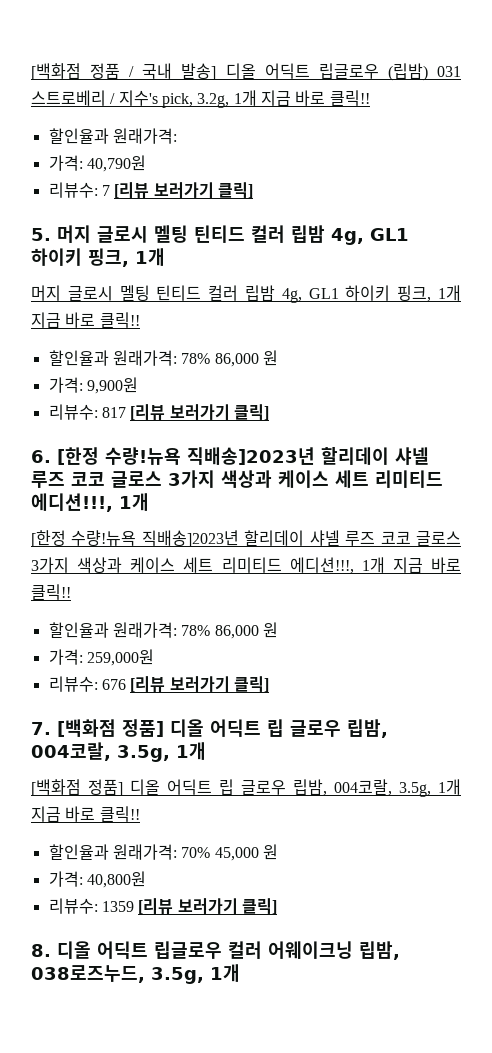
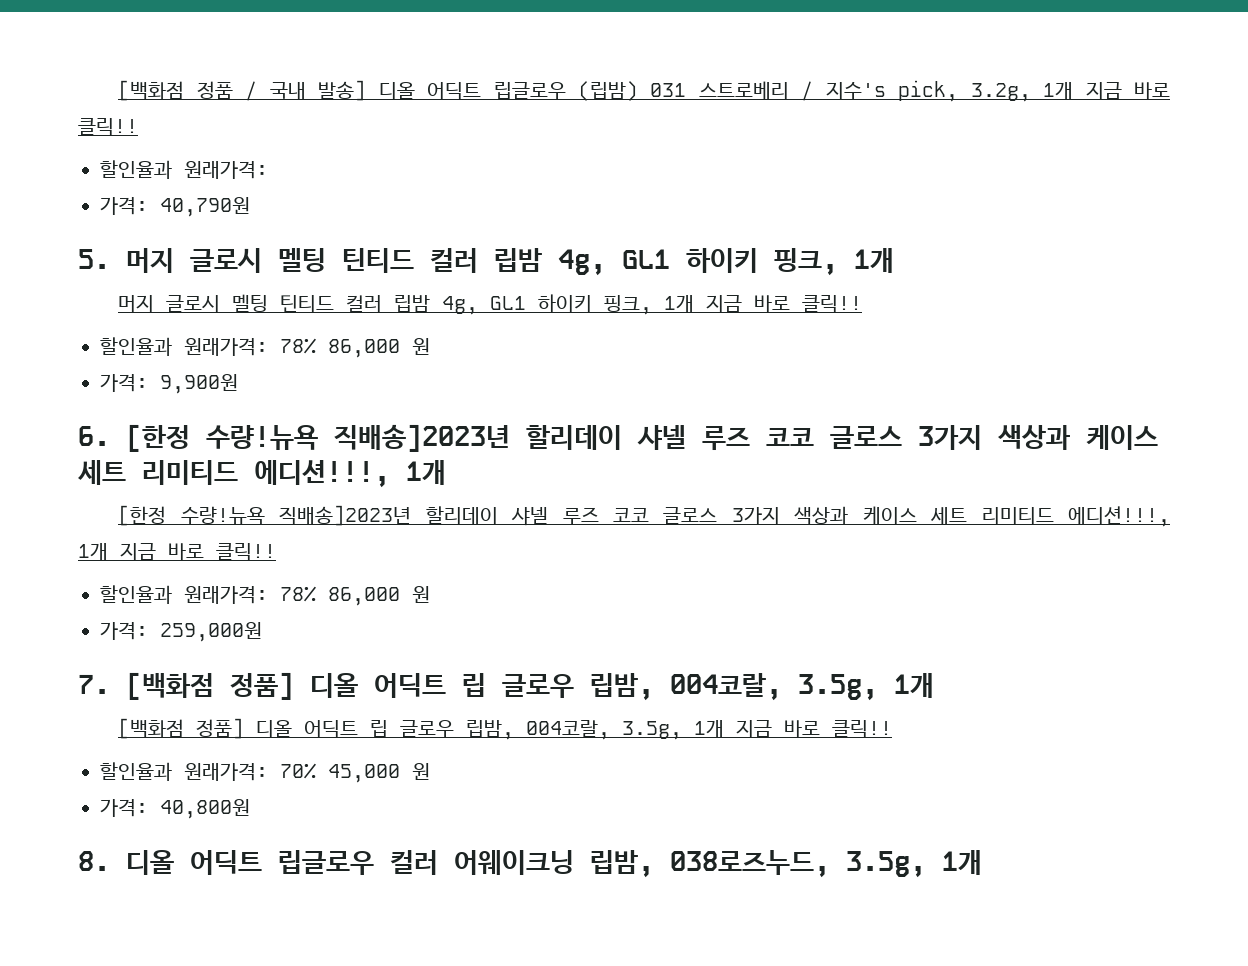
- 리뷰수: 7 [리뷰 보러가기 클릭]
- 리뷰수: 817 [리뷰 보러가기 클릭]
- 리뷰수: 676 [리뷰 보러가기 클릭]
- 리뷰수: 1359 [리뷰 보러가기 클릭]

